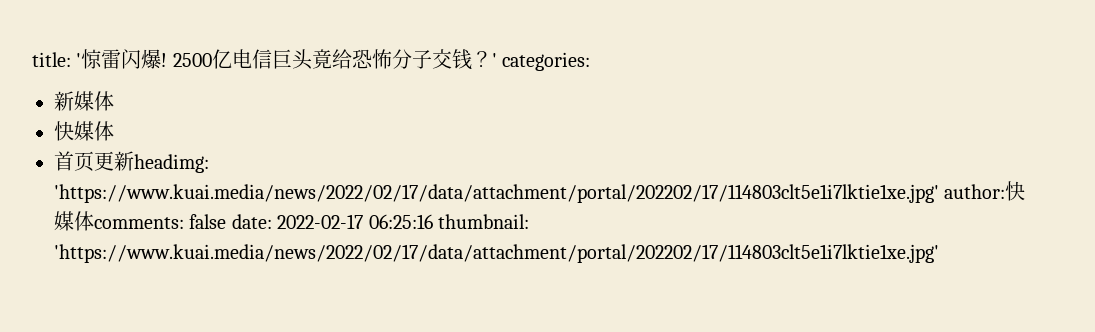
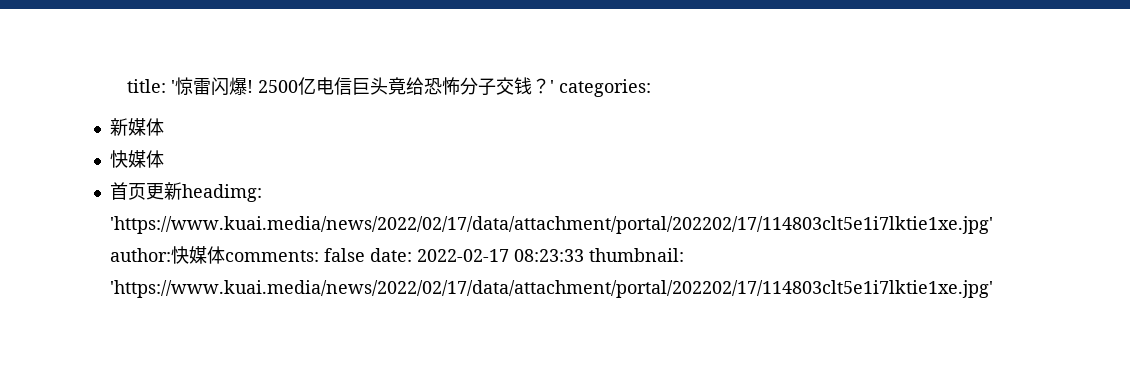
- 首页更新headimg: 'https://www.kuai.media/news/2022/02/17/data/attachment/portal/202202/17/114803clt5e1i7lktie1xe.jpg' author:快媒体comments: false date: 2022-02-17 06:25:16 thumbnail: 'https://www.kuai.media/news/2022/02/17/data/attachment/portal/202202/17/114803clt5e1i7lktie1xe.jpg'
+ 首页更新headimg: 'https://www.kuai.media/news/2022/02/17/data/attachment/portal/202202/17/114803clt5e1i7lktie1xe.jpg' author:快媒体comments: false date: 2022-02-17 08:23:33 thumbnail: 'https://www.kuai.media/news/2022/02/17/data/attachment/portal/202202/17/114803clt5e1i7lktie1xe.jpg'

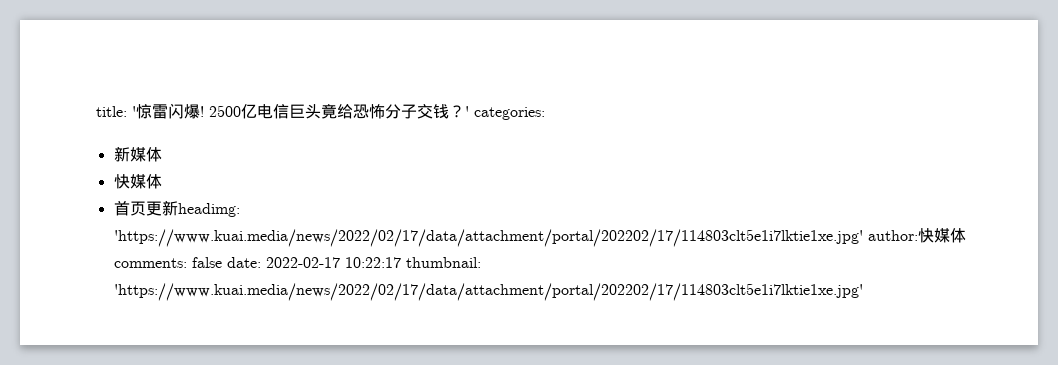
- 首页更新headimg: 'https://www.kuai.media/news/2022/02/17/data/attachment/portal/202202/17/114803clt5e1i7lktie1xe.jpg' author:快媒体comments: false date: 2022-02-17 08:23:33 thumbnail: 'https://www.kuai.media/news/2022/02/17/data/attachment/portal/202202/17/114803clt5e1i7lktie1xe.jpg'
+ 首页更新headimg: 'https://www.kuai.media/news/2022/02/17/data/attachment/portal/202202/17/114803clt5e1i7lktie1xe.jpg' author:快媒体comments: false date: 2022-02-17 10:22:17 thumbnail: 'https://www.kuai.media/news/2022/02/17/data/attachment/portal/202202/17/114803clt5e1i7lktie1xe.jpg'

